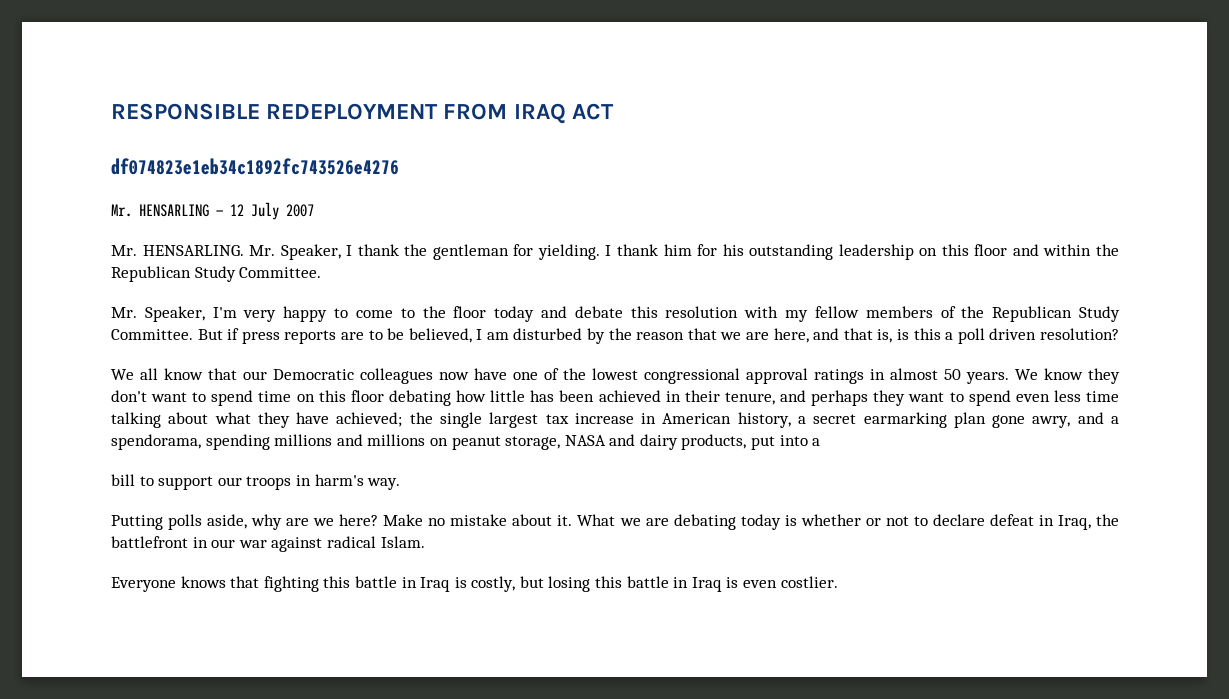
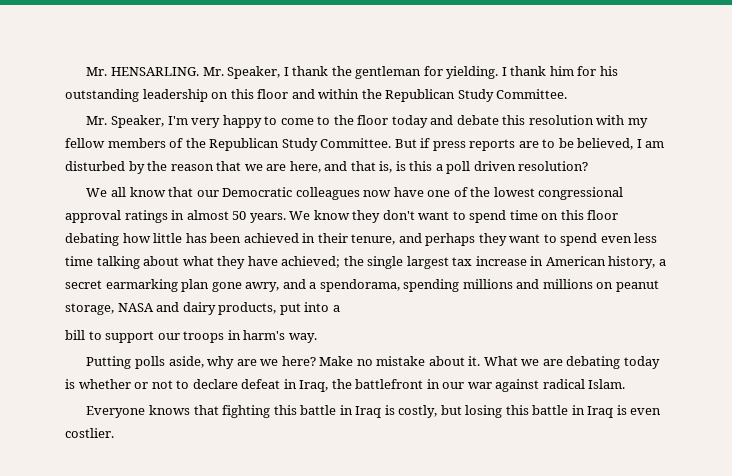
- RESPONSIBLE REDEPLOYMENT FROM IRAQ ACT
- df074823e1eb34c1892fc743526e4276
- Mr. HENSARLING — 12 July 2007

